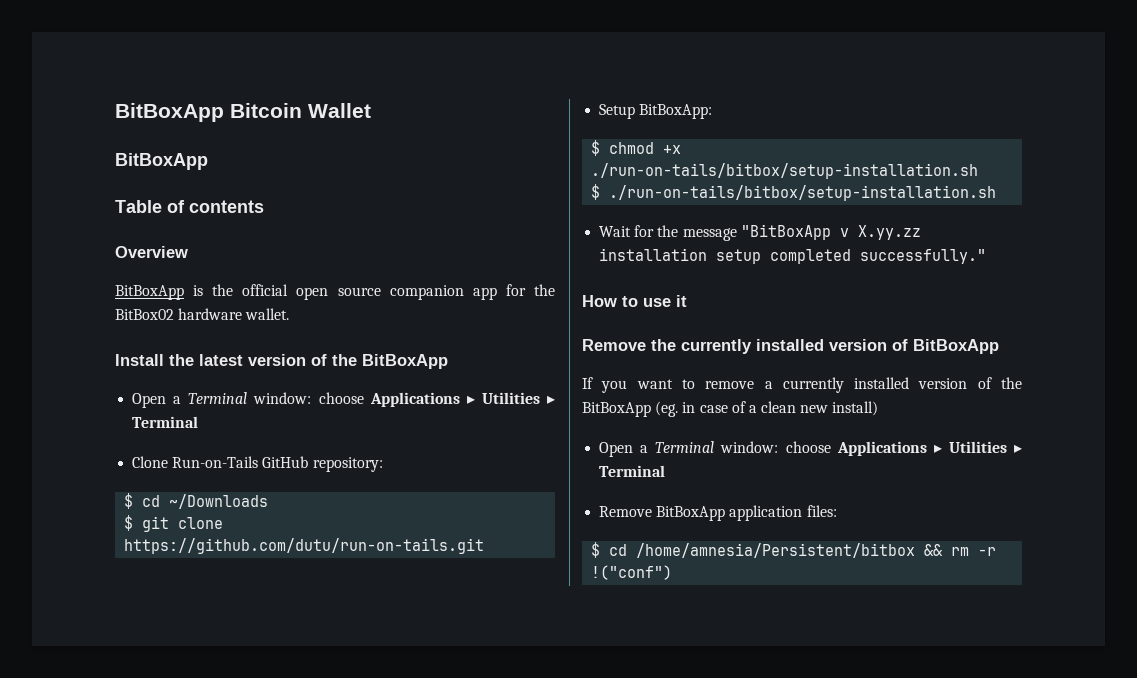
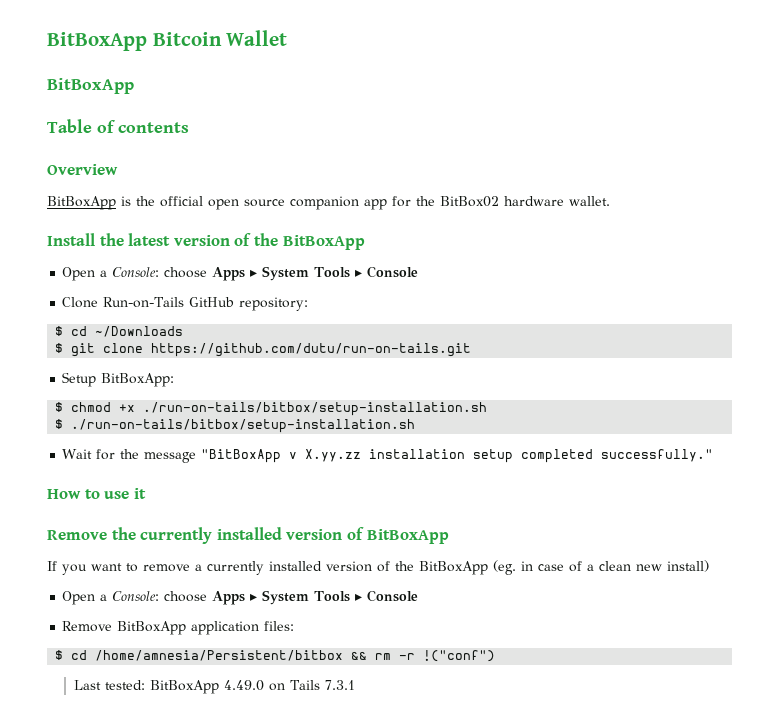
  Install the latest version of the BitBoxApp
- Open a Terminal window: choose Applications ▸ Utilities ▸ Terminal
+ Open a Console: choose Apps ▸ System Tools ▸ Console
  If you want to remove a currently installed version of the BitBoxApp (eg. in case of a clean new install)
- Open a Terminal window: choose Applications ▸ Utilities ▸ Terminal
+ Open a Console: choose Apps ▸ System Tools ▸ Console
+ Last tested: BitBoxApp 4.49.0 on Tails 7.3.1

